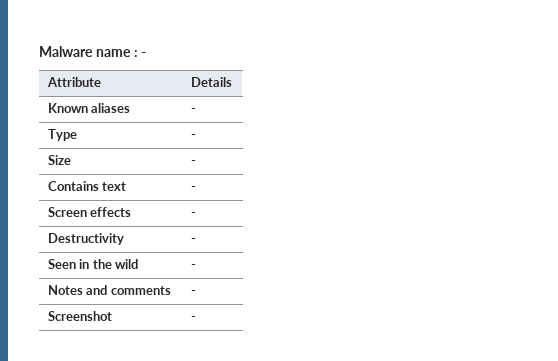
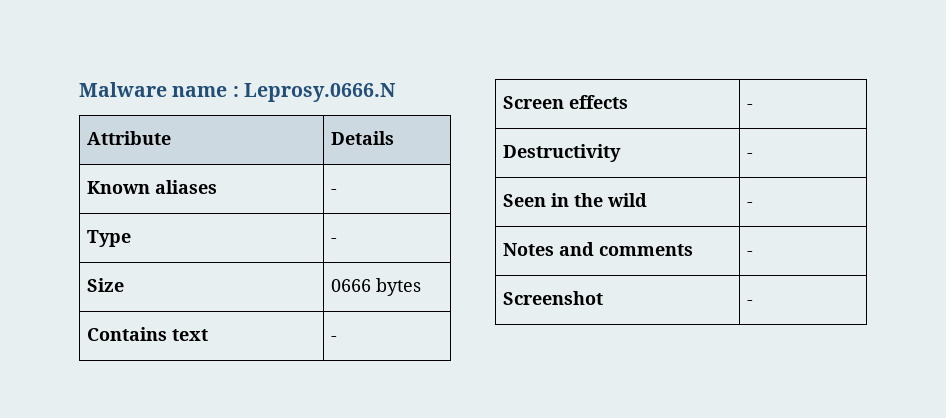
- Malware name : -
+ Malware name : Leprosy.0666.N
- Size | -
+ Size | 0666 bytes

